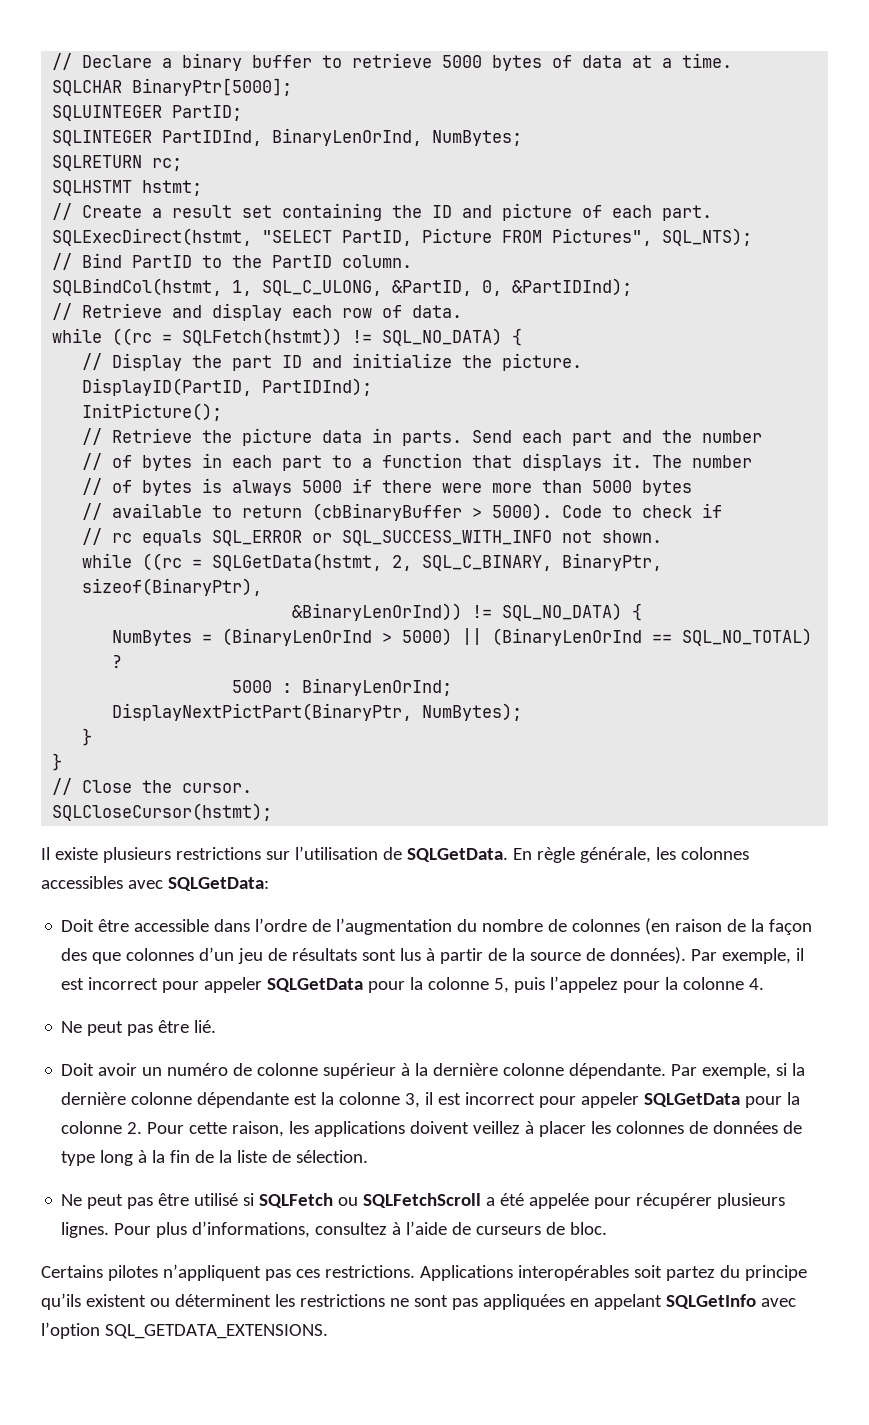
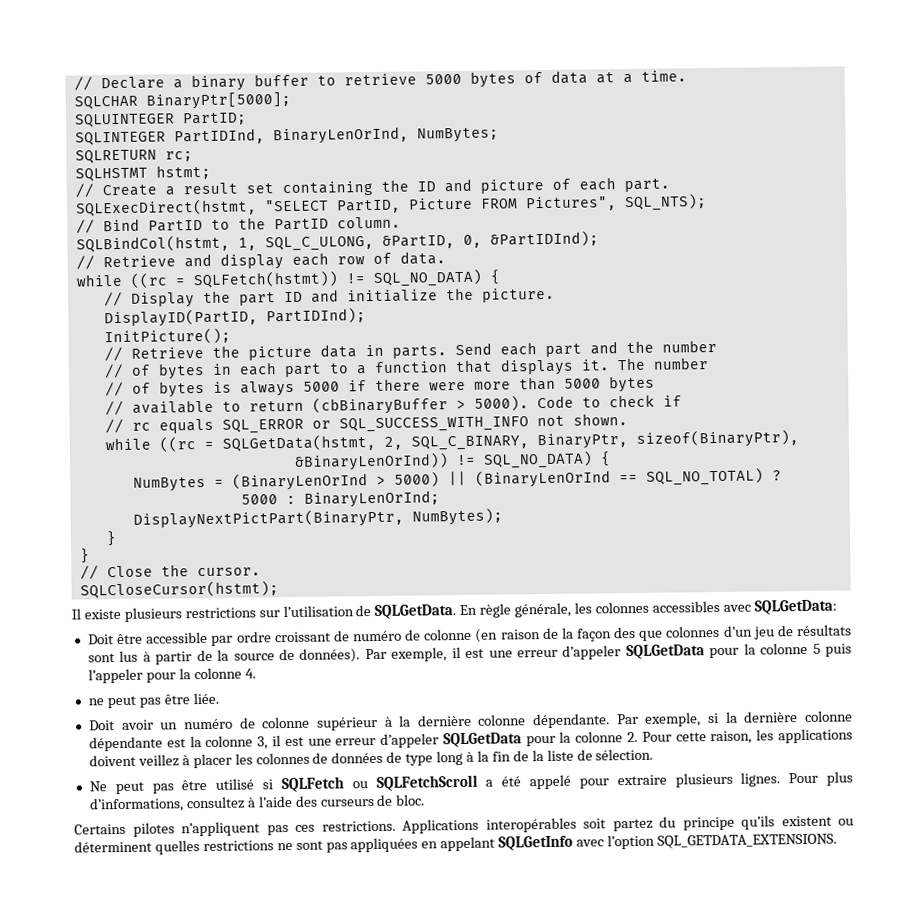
- Doit être accessible dans l’ordre de l’augmentation du nombre de colonnes (en raison de la façon des que colonnes d’un jeu de résultats sont lus à partir de la source de données).
+ Doit être accessible par ordre croissant de numéro de colonne (en raison de la façon des que colonnes d’un jeu de résultats sont lus à partir de la source de données).
- Par exemple, il est incorrect pour appeler SQLGetData pour la colonne 5, puis l’appelez pour la colonne 4.
+ Par exemple, il est une erreur d’appeler SQLGetData pour la colonne 5 puis l’appeler pour la colonne 4.
- Ne peut pas être lié.
+ ne peut pas être liée.
- Par exemple, si la dernière colonne dépendante est la colonne 3, il est incorrect pour appeler SQLGetData pour la colonne 2. Pour cette raison, les applications doivent veillez à placer les colonnes de données de type long à la fin de la liste de sélection.
+ Par exemple, si la dernière colonne dépendante est la colonne 3, il est une erreur d’appeler SQLGetData pour la colonne 2. Pour cette raison, les applications doivent veillez à placer les colonnes de données de type long à la fin de la liste de sélection.
- Ne peut pas être utilisé si SQLFetch ou SQLFetchScroll a été appelée pour récupérer plusieurs lignes.
+ Ne peut pas être utilisé si SQLFetch ou SQLFetchScroll a été appelé pour extraire plusieurs lignes.
- Pour plus d’informations, consultez à l’aide de curseurs de bloc.
+ Pour plus d’informations, consultez à l’aide des curseurs de bloc.
- Applications interopérables soit partez du principe qu’ils existent ou déterminent les restrictions ne sont pas appliquées en appelant SQLGetInfo avec l’option SQL_GETDATA_EXTENSIONS.
+ Applications interopérables soit partez du principe qu’ils existent ou déterminent quelles restrictions ne sont pas appliquées en appelant SQLGetInfo avec l’option SQL_GETDATA_EXTENSIONS.

